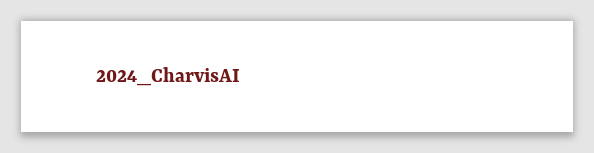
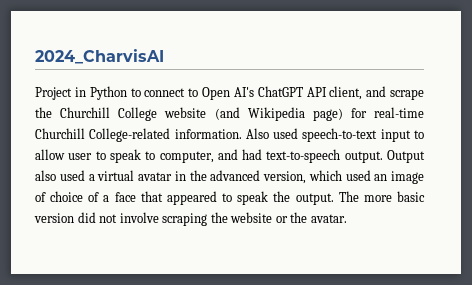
+ Project in Python to connect to Open AI's ChatGPT API client, and scrape the Churchill College website (and Wikipedia page) for real-time Churchill College-related information. Also used speech-to-text input to allow user to speak to computer, and had text-to-speech output. Output also used a virtual avatar in the advanced version, which used an image of choice of a face that appeared to speak the output. The more basic version did not involve scraping the website or the avatar.

